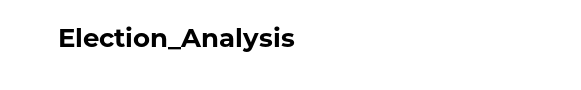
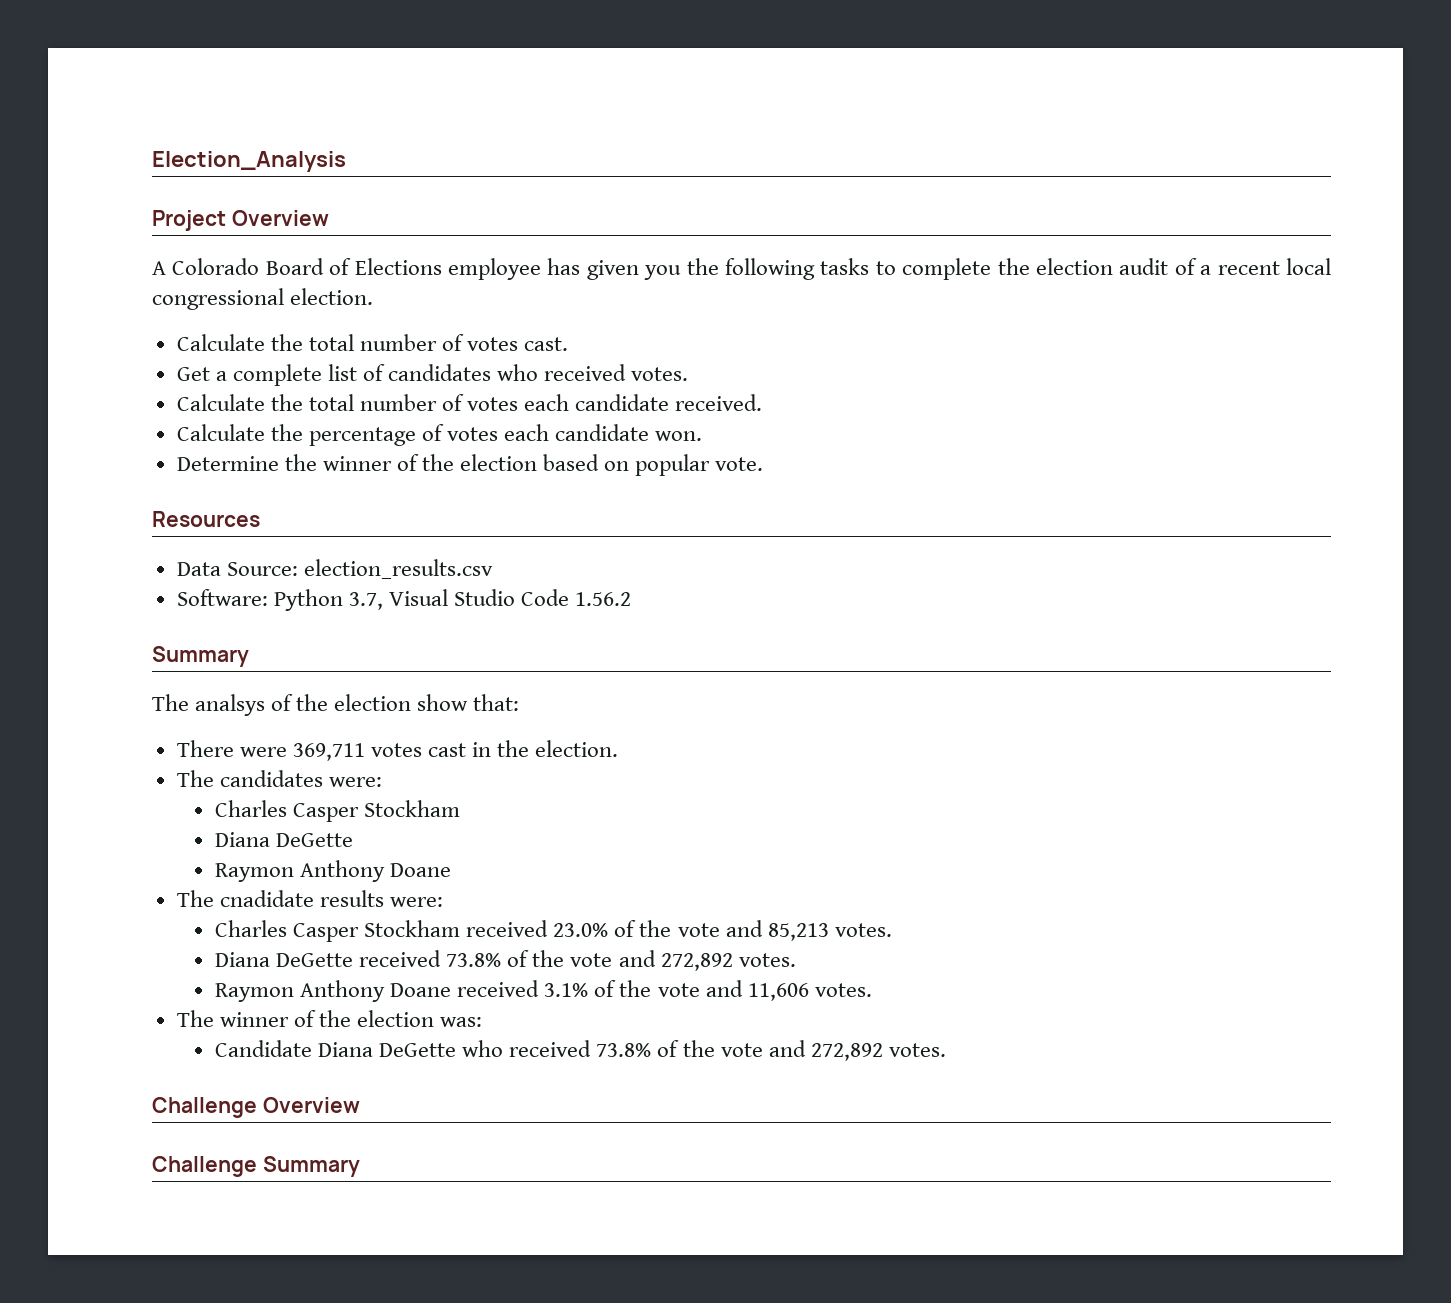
+ Project Overview
+ A Colorado Board of Elections employee has given you the following tasks to complete the election audit of a recent local congressional election.
+ Calculate the total number of votes cast.
+ Get a complete list of candidates who received votes.
+ Calculate the total number of votes each candidate received.
+ Calculate the percentage of votes each candidate won.
+ Determine the winner of the election based on popular vote.
+ Resources
+ Data Source: election_results.csv
+ Software: Python 3.7, Visual Studio Code 1.56.2
+ Summary
+ The analsys of the election show that:
+ There were 369,711 votes cast in the election.
+ The candidates were:
+ Charles Casper Stockham
+ Diana DeGette
+ Raymon Anthony Doane
+ The cnadidate results were:
+ Charles Casper Stockham received 23.0% of the vote and 85,213 votes.
+ Diana DeGette received 73.8% of the vote and 272,892 votes.
+ Raymon Anthony Doane received 3.1% of the vote and 11,606 votes.
+ The winner of the election was:
+ Candidate Diana DeGette who received 73.8% of the vote and 272,892 votes.
+ Challenge Overview
+ Challenge Summary

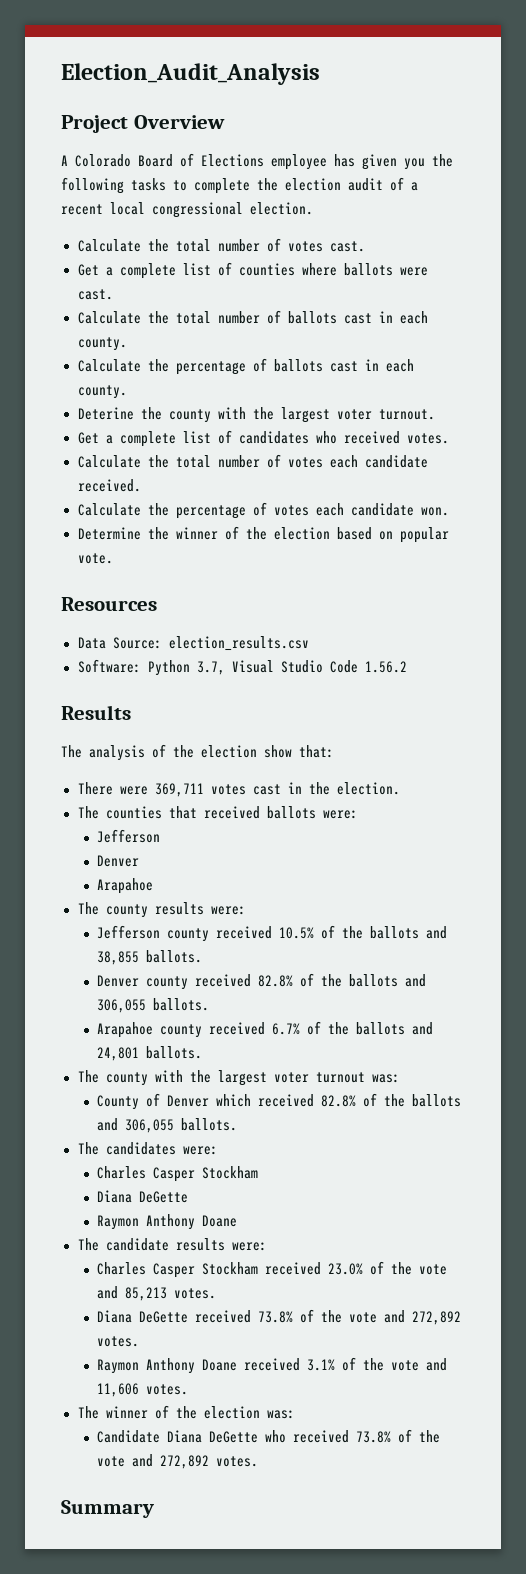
- Election_Analysis
+ Election_Audit_Analysis
+ Get a complete list of counties where ballots were cast.
+ Calculate the total number of ballots cast in each county.
+ Calculate the percentage of ballots cast in each county.
+ Deterine the county with the largest voter turnout.
  Software: Python 3.7, Visual Studio Code 1.56.2
- Summary
- The analsys of the election show that:
+ Results
+ The analysis of the election show that:
+ The counties that received ballots were:
+ Jefferson
+ Denver
+ Arapahoe
+ The county results were:
+ Jefferson county received 10.5% of the ballots and 38,855 ballots.
+ Denver county received 82.8% of the ballots and 306,055 ballots.
+ Arapahoe county received 6.7% of the ballots and 24,801 ballots.
+ The county with the largest voter turnout was:
+ County of Denver which received 82.8% of the ballots and 306,055 ballots.
- The cnadidate results were:
+ The candidate results were:
- Challenge Overview
- Challenge Summary
+ Summary

